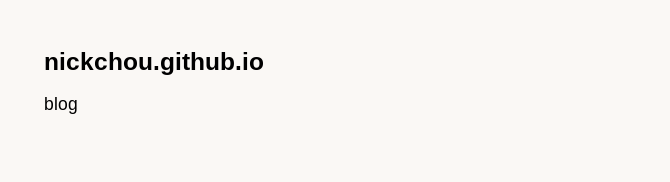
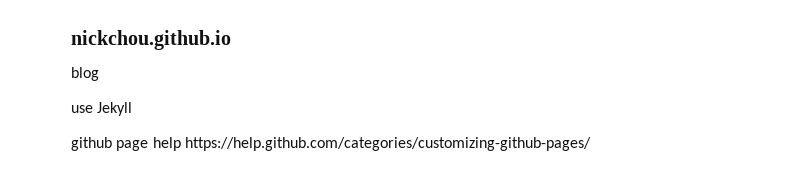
+ use Jekyll
+ github page help https://help.github.com/categories/customizing-github-pages/

